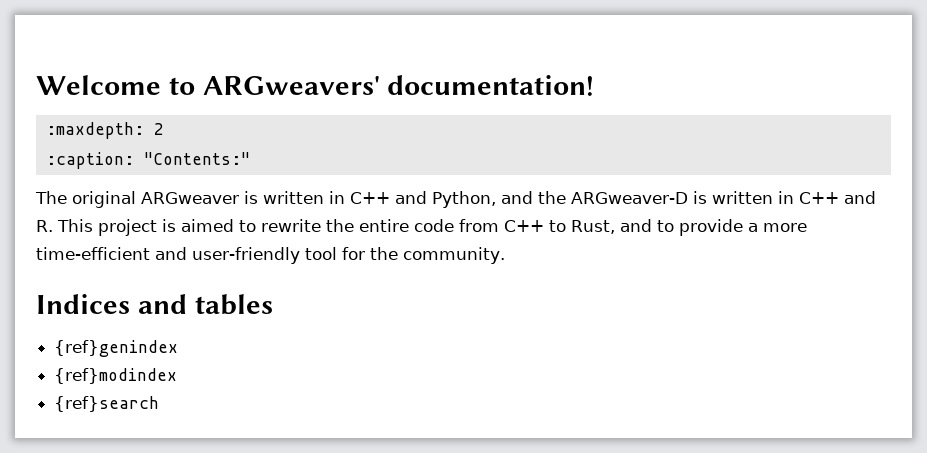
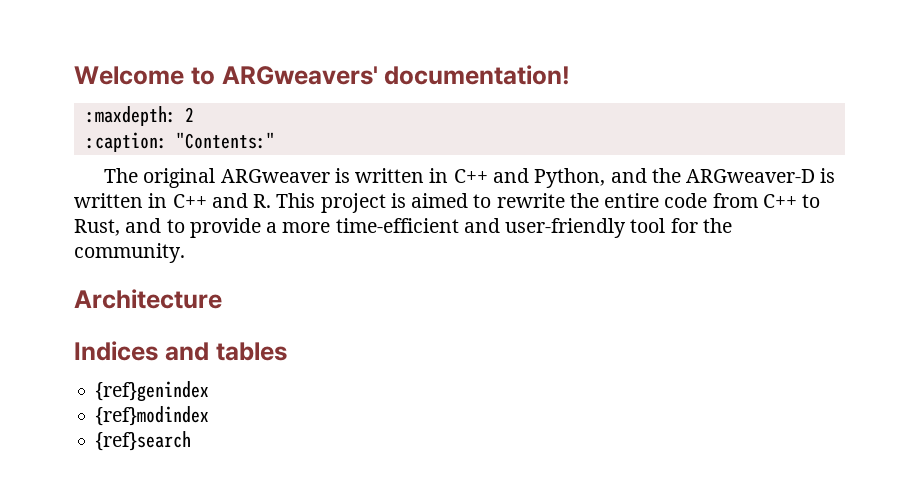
+ Architecture

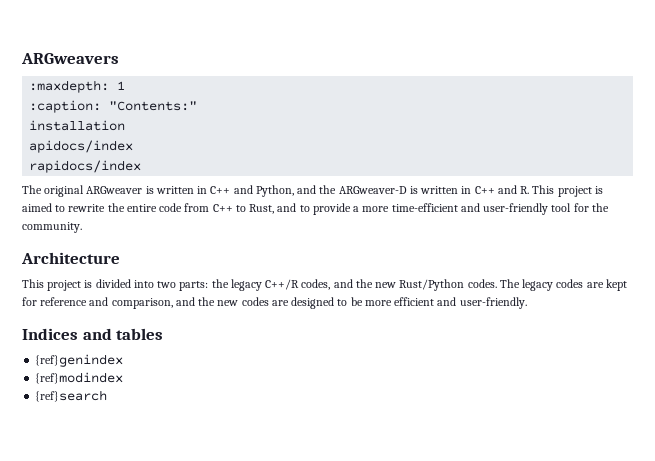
- Welcome to ARGweavers' documentation!
+ ARGweavers
- :maxdepth: 2
+ :maxdepth: 1
+ installation
+ apidocs/index
+ rapidocs/index
+ This project is divided into two parts: the legacy C++/R codes, and the new Rust/Python codes. The legacy codes are kept for reference and comparison, and the new codes are designed to be more efficient and user-friendly.

